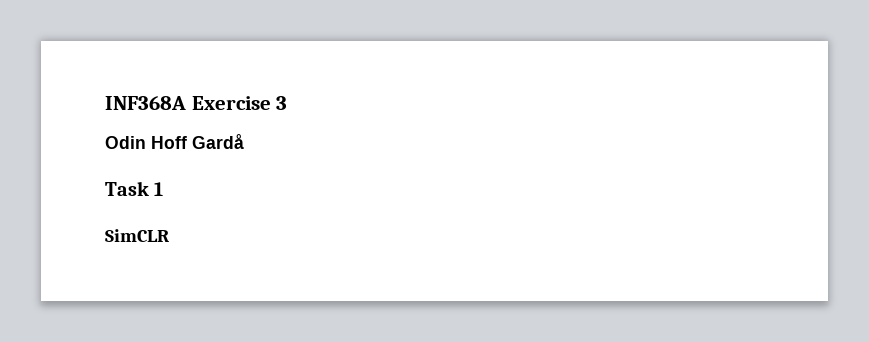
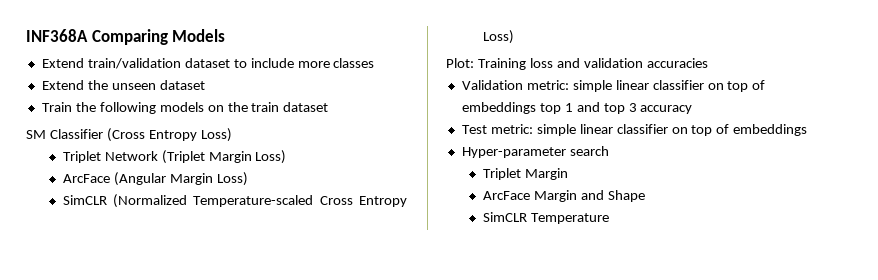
- INF368A Exercise 3
- Odin Hoff Gardå
- Task 1
- SimCLR
+ INF368A Comparing Models
+ Extend train/validation dataset to include more classes
+ Extend the unseen dataset
+ Train the following models on the train dataset
+ SM Classifier (Cross Entropy Loss)
+ Triplet Network (Triplet Margin Loss)
+ ArcFace (Angular Margin Loss)
+ SimCLR (Normalized Temperature-scaled Cross Entropy Loss)
+ Plot: Training loss and validation accuracies
+ Validation metric: simple linear classifier on top of embeddings top 1 and top 3 accuracy
+ Test metric: simple linear classifier on top of embeddings
+ Hyper-parameter search
+ Triplet Margin
+ ArcFace Margin and Shape
+ SimCLR Temperature

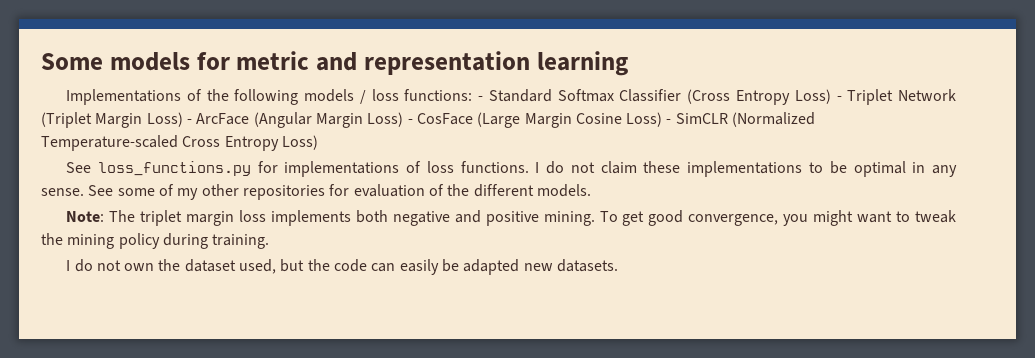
- INF368A Comparing Models
- Extend train/validation dataset to include more classes
- Extend the unseen dataset
- Train the following models on the train dataset
- SM Classifier (Cross Entropy Loss)
- Triplet Network (Triplet Margin Loss)
- ArcFace (Angular Margin Loss)
- SimCLR (Normalized Temperature-scaled Cross Entropy Loss)
+ Some models for metric and representation learning
+ Implementations of the following models / loss functions: - Standard Softmax Classifier (Cross Entropy Loss) - Triplet Network (Triplet Margin Loss) - ArcFace (Angular Margin Loss) - CosFace (Large Margin Cosine Loss) - SimCLR (Normalized Temperature-scaled Cross Entropy Loss)
- Plot: Training loss and validation accuracies
- Validation metric: simple linear classifier on top of embeddings top 1 and top 3 accuracy
- Test metric: simple linear classifier on top of embeddings
- Hyper-parameter search
- Triplet Margin
- ArcFace Margin and Shape
- SimCLR Temperature
+ See loss_functions.py for implementations of loss functions. I do not claim these implementations to be optimal in any sense. See some of my other repositories for evaluation of the different models.
+ Note: The triplet margin loss implements both negative and positive mining. To get good convergence, you might want to tweak the mining policy during training.
+ I do not own the dataset used, but the code can easily be adapted new datasets.

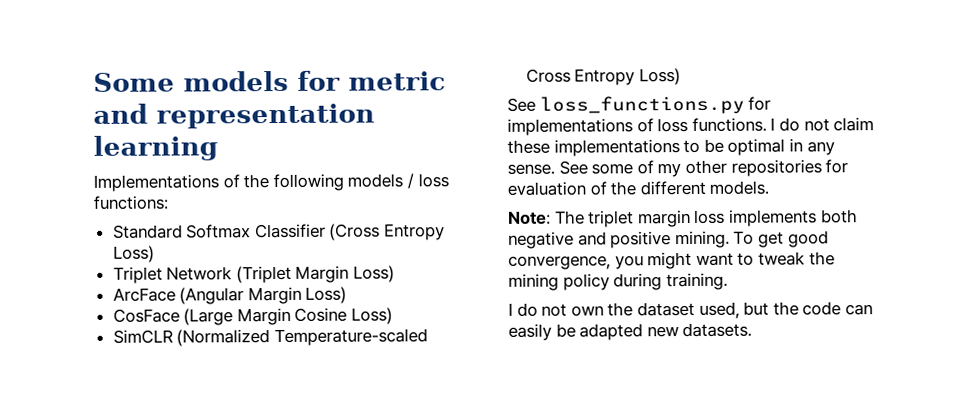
- Implementations of the following models / loss functions: - Standard Softmax Classifier (Cross Entropy Loss) - Triplet Network (Triplet Margin Loss) - ArcFace (Angular Margin Loss) - CosFace (Large Margin Cosine Loss) - SimCLR (Normalized Temperature-scaled Cross Entropy Loss)
+ Implementations of the following models / loss functions:
+ Standard Softmax Classifier (Cross Entropy Loss)
+ Triplet Network (Triplet Margin Loss)
+ ArcFace (Angular Margin Loss)
+ CosFace (Large Margin Cosine Loss)
+ SimCLR (Normalized Temperature-scaled Cross Entropy Loss)

